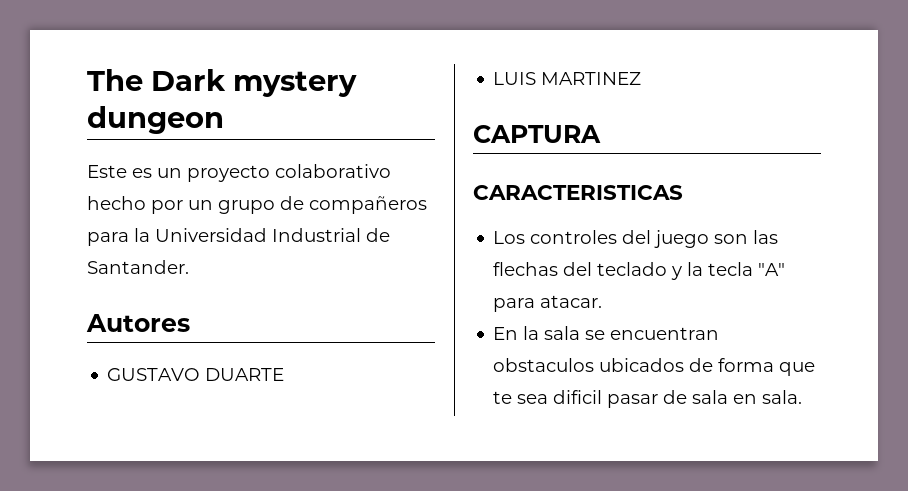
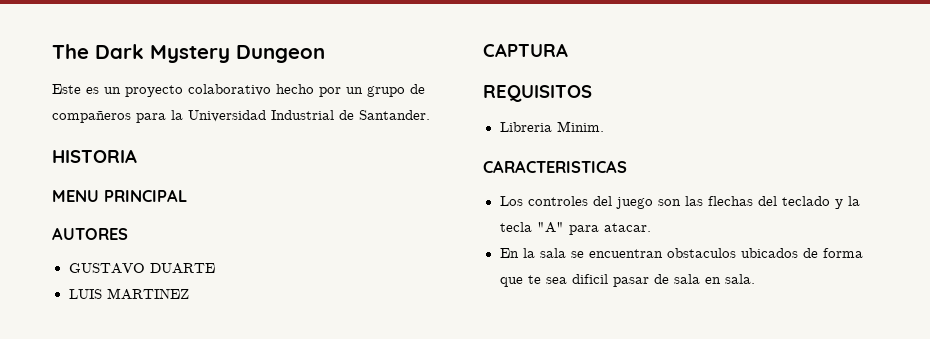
- The Dark mystery dungeon
+ The Dark Mystery Dungeon
- Autores
+ HISTORIA
+ MENU PRINCIPAL
+ AUTORES
+ REQUISITOS
+ Libreria Minim.

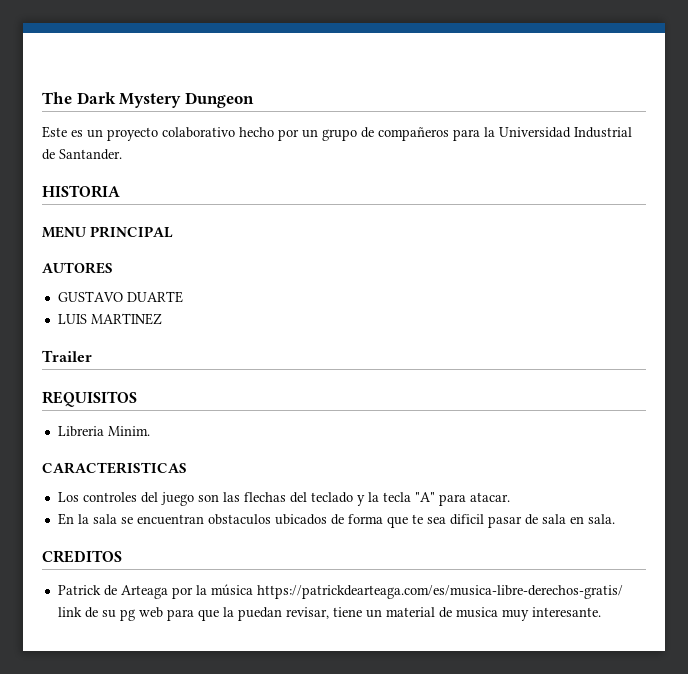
- CAPTURA
+ Trailer
+ CREDITOS
+ Patrick de Arteaga por la música https://patrickdearteaga.com/es/musica-libre-derechos-gratis/ link de su pg web para que la puedan revisar, tiene un material de musica muy interesante.

